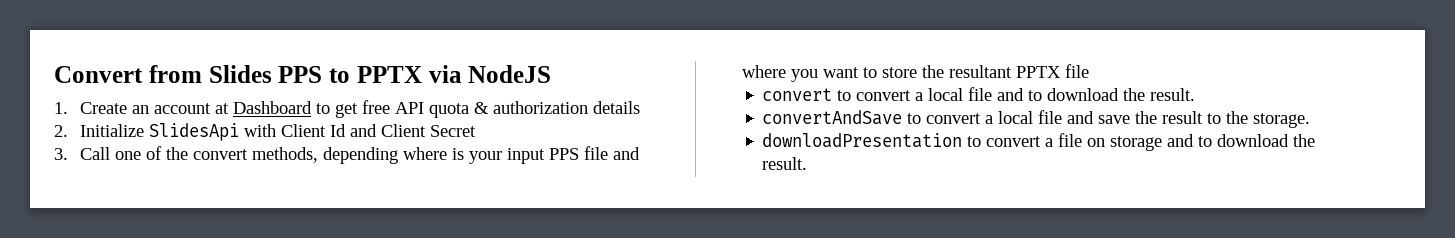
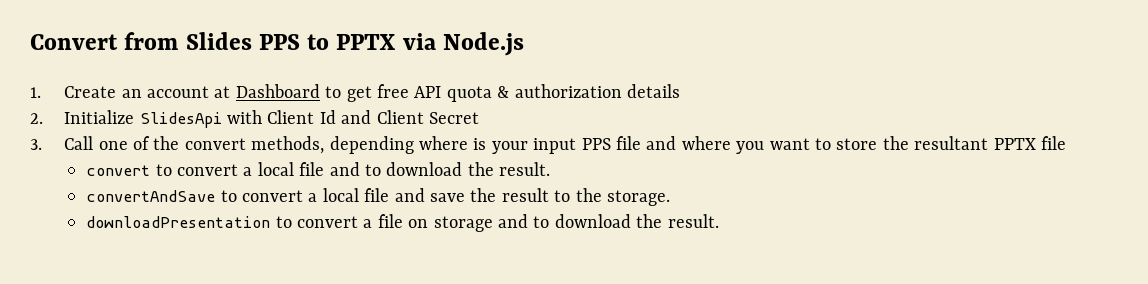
- Convert from Slides PPS to PPTX via NodeJS
+ Convert from Slides PPS to PPTX via Node.js

